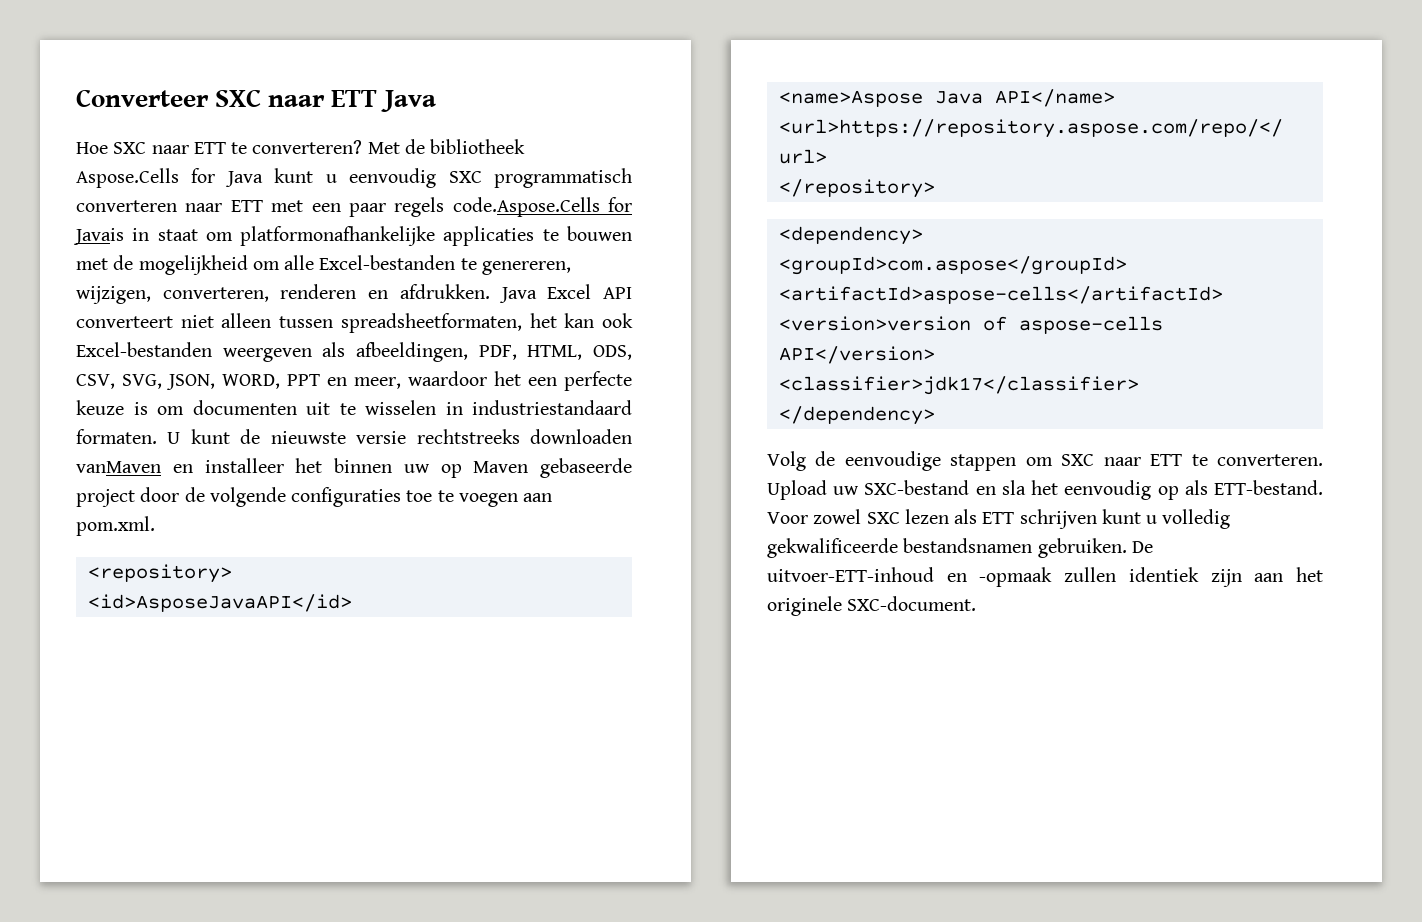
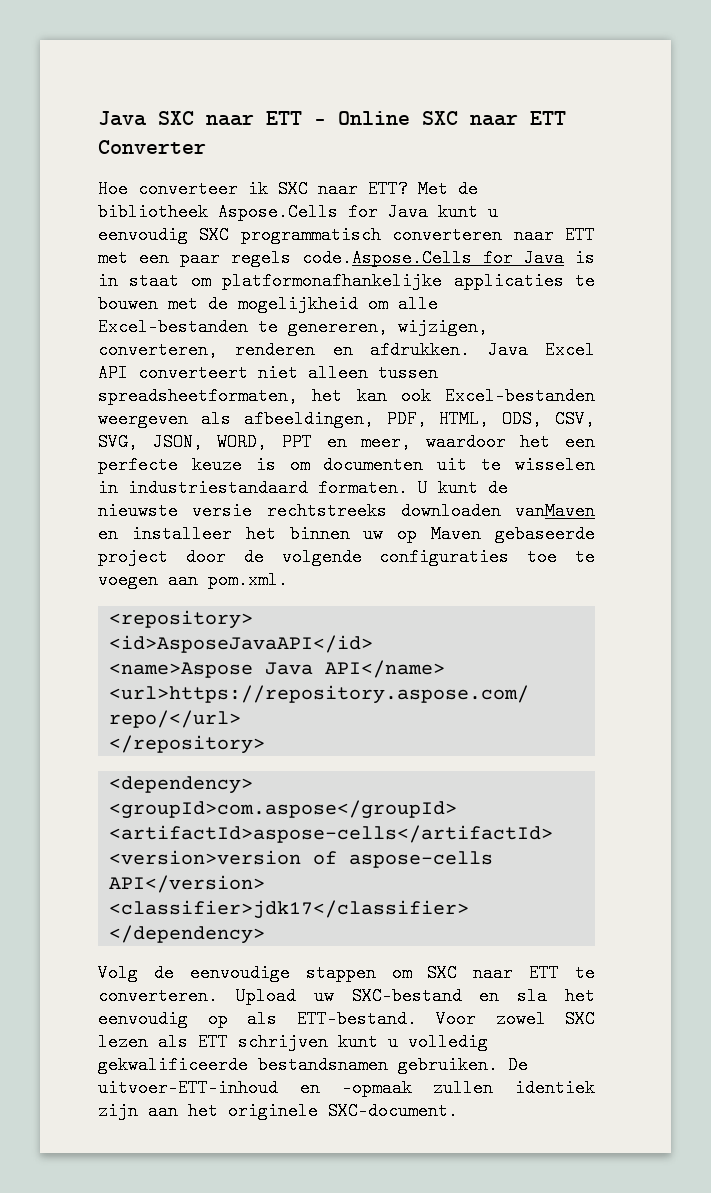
- Converteer SXC naar ETT Java
- Hoe SXC naar ETT te converteren?
+ Java SXC naar ETT - Online SXC naar ETT Converter
+ Hoe converteer ik SXC naar ETT?
- Met de bibliotheek Aspose.Cells for Java kunt u eenvoudig SXC programmatisch converteren naar ETT met een paar regels code.Aspose.Cells for Javais in staat om platformonafhankelijke applicaties te bouwen met de mogelijkheid om alle Excel-bestanden te genereren, wijzigen, converteren, renderen en afdrukken.
+ Met de bibliotheek Aspose.Cells for Java kunt u eenvoudig SXC programmatisch converteren naar ETT met een paar regels code.Aspose.Cells for Java is in staat om platformonafhankelijke applicaties te bouwen met de mogelijkheid om alle Excel-bestanden te genereren, wijzigen, converteren, renderen en afdrukken.

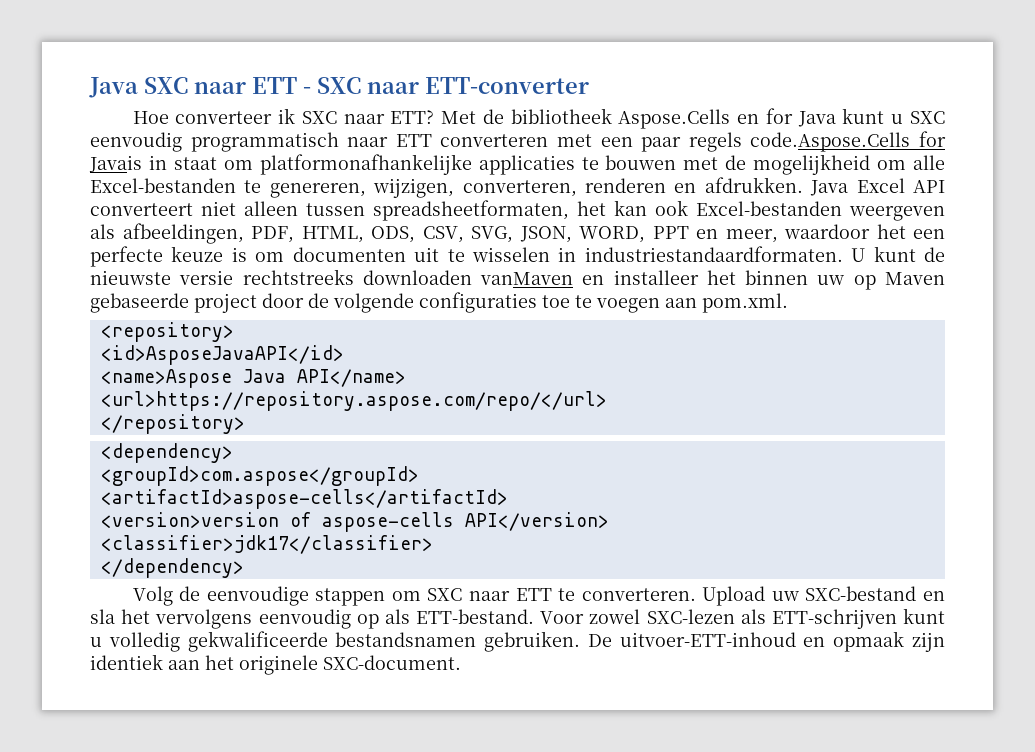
- Java SXC naar ETT - Online SXC naar ETT Converter
+ Java SXC naar ETT - SXC naar ETT-converter
- Met de bibliotheek Aspose.Cells for Java kunt u eenvoudig SXC programmatisch converteren naar ETT met een paar regels code.Aspose.Cells for Java is in staat om platformonafhankelijke applicaties te bouwen met de mogelijkheid om alle Excel-bestanden te genereren, wijzigen, converteren, renderen en afdrukken.
+ Met de bibliotheek Aspose.Cells en for Java kunt u SXC eenvoudig programmatisch naar ETT converteren met een paar regels code.Aspose.Cells for Javais in staat om platformonafhankelijke applicaties te bouwen met de mogelijkheid om alle Excel-bestanden te genereren, wijzigen, converteren, renderen en afdrukken.
- Java Excel API converteert niet alleen tussen spreadsheetformaten, het kan ook Excel-bestanden weergeven als afbeeldingen, PDF, HTML, ODS, CSV, SVG, JSON, WORD, PPT en meer, waardoor het een perfecte keuze is om documenten uit te wisselen in industriestandaard formaten.
+ Java Excel API converteert niet alleen tussen spreadsheetformaten, het kan ook Excel-bestanden weergeven als afbeeldingen, PDF, HTML, ODS, CSV, SVG, JSON, WORD, PPT en meer, waardoor het een perfecte keuze is om documenten uit te wisselen in industriestandaardformaten.
- Upload uw SXC-bestand en sla het eenvoudig op als ETT-bestand.
+ Upload uw SXC-bestand en sla het vervolgens eenvoudig op als ETT-bestand.
- Voor zowel SXC lezen als ETT schrijven kunt u volledig gekwalificeerde bestandsnamen gebruiken.
+ Voor zowel SXC-lezen als ETT-schrijven kunt u volledig gekwalificeerde bestandsnamen gebruiken.
- De uitvoer-ETT-inhoud en -opmaak zullen identiek zijn aan het originele SXC-document.
+ De uitvoer-ETT-inhoud en opmaak zijn identiek aan het originele SXC-document.

